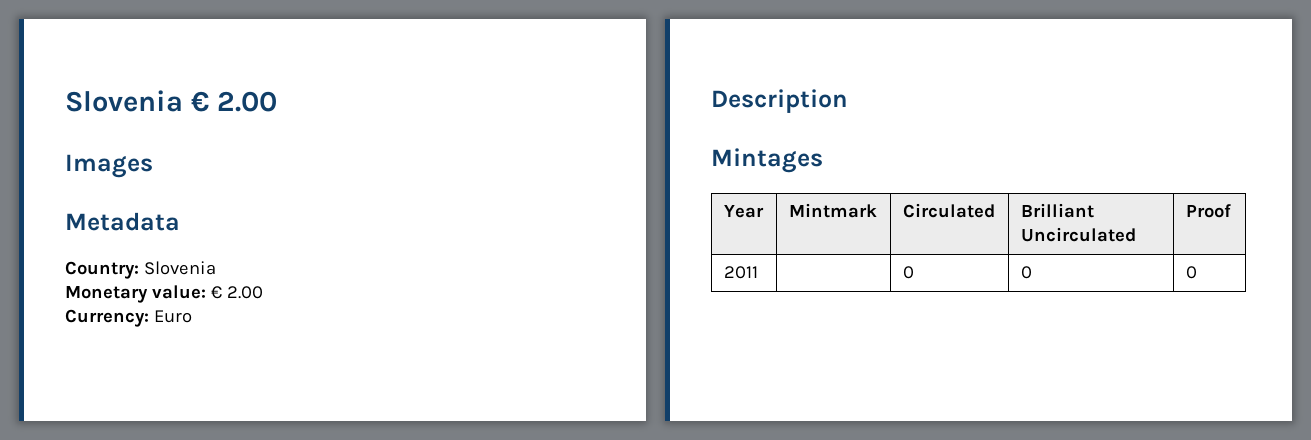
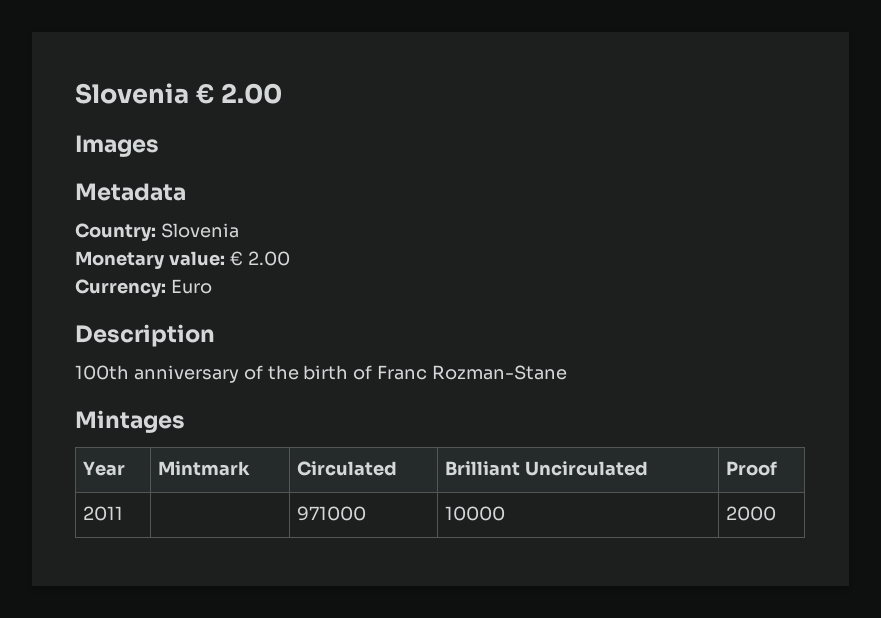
+ 100th anniversary of the birth of Franc Rozman-Stane
- 2011 | | 0 | 0 | 0
+ 2011 | | 971000 | 10000 | 2000

